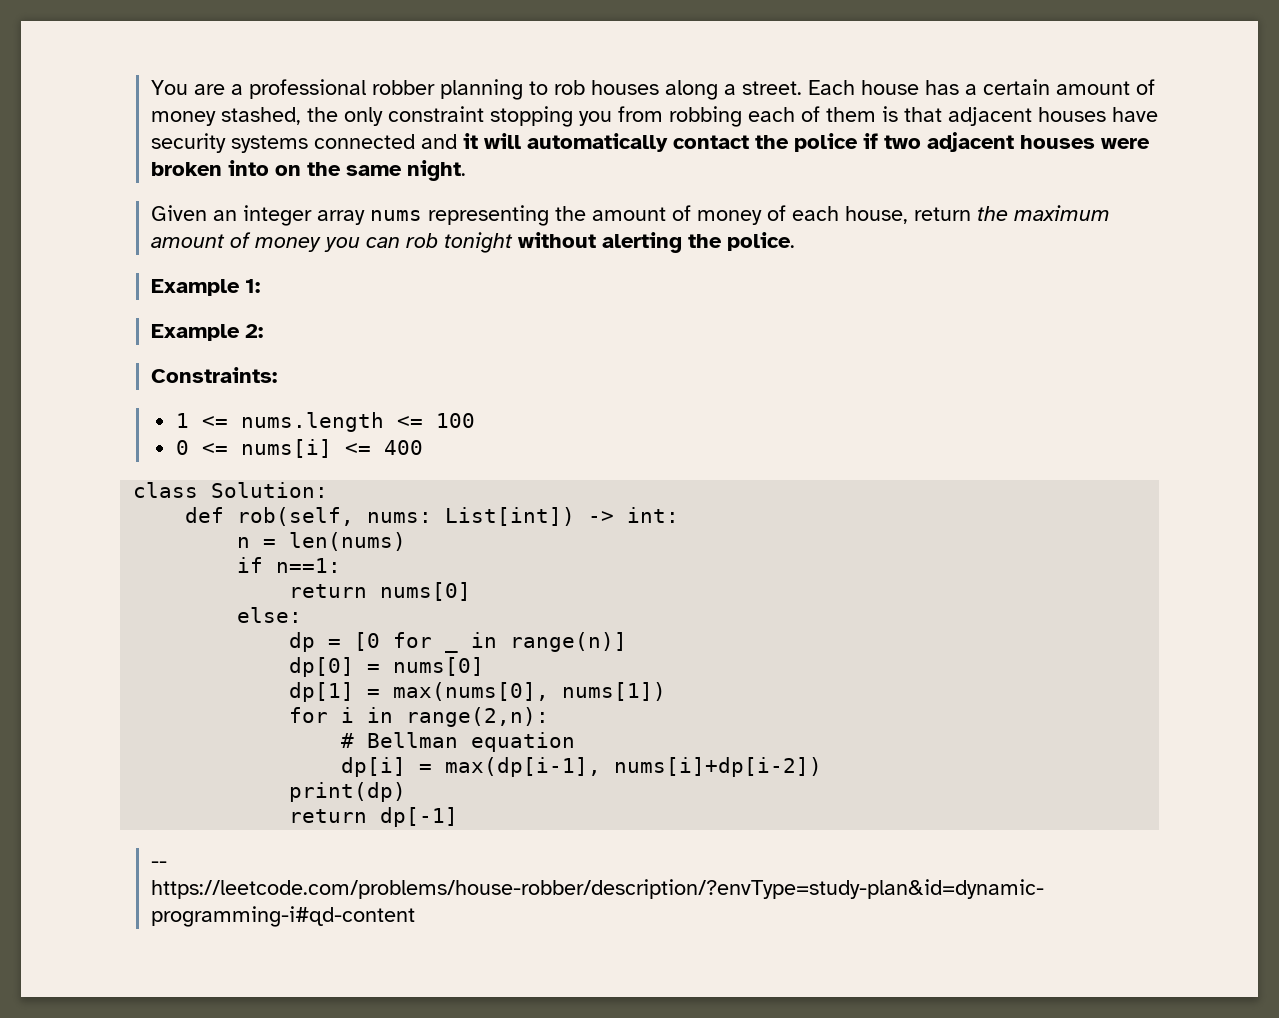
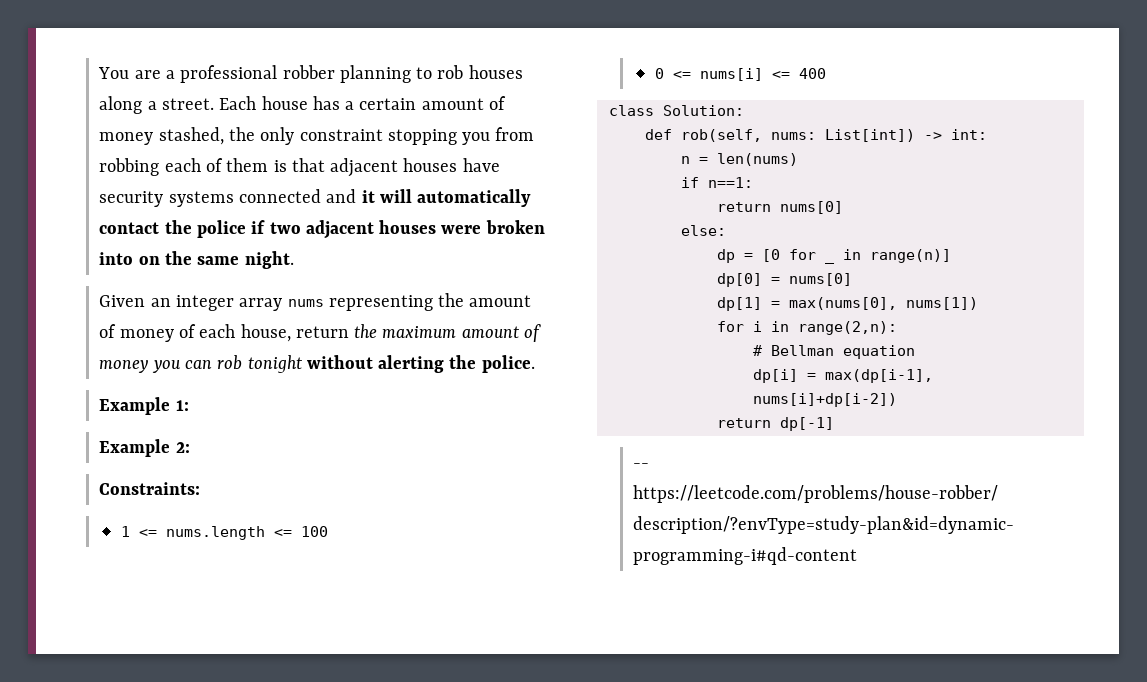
- print(dp)

